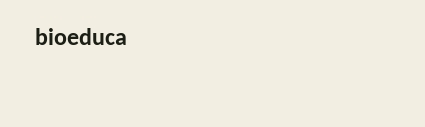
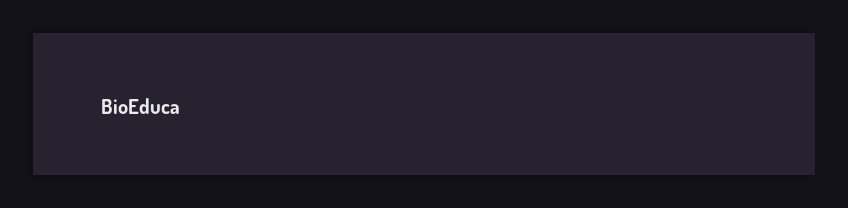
- bioeduca
+ BioEduca

